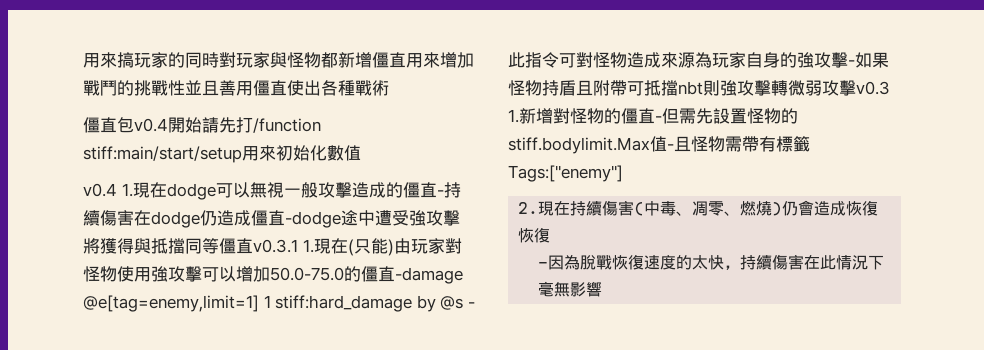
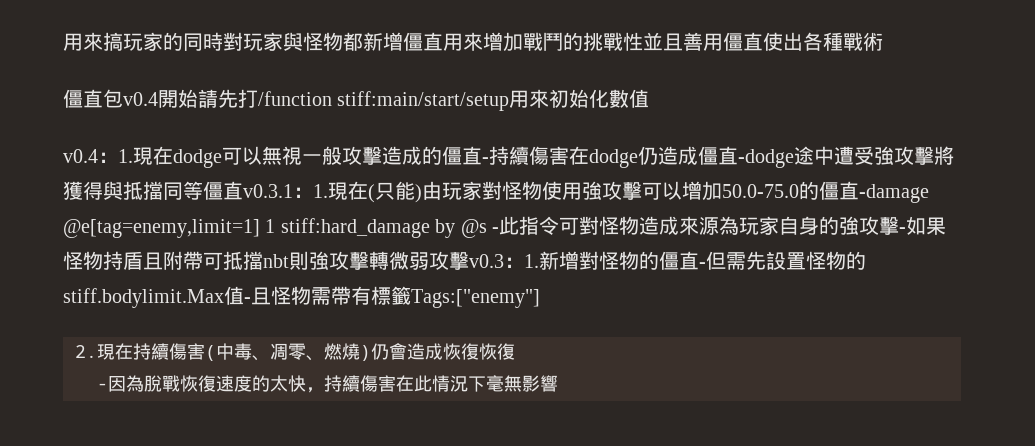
- v0.4 1.現在dodge可以無視一般攻擊造成的僵直-持續傷害在dodge仍造成僵直-dodge途中遭受強攻擊將獲得與抵擋同等僵直v0.3.1 1.現在(只能)由玩家對怪物使用強攻擊可以增加50.0-75.0的僵直-damage @e[tag=enemy,limit=1] 1 stiff:hard_damage by @s -此指令可對怪物造成來源為玩家自身的強攻擊-如果怪物持盾且附帶可抵擋nbt則強攻擊轉微弱攻擊v0.3 1.新增對怪物的僵直-但需先設置怪物的stiff.bodylimit.Max值-且怪物需帶有標籤Tags:["enemy"]
+ v0.4：1.現在dodge可以無視一般攻擊造成的僵直-持續傷害在dodge仍造成僵直-dodge途中遭受強攻擊將獲得與抵擋同等僵直v0.3.1：1.現在(只能)由玩家對怪物使用強攻擊可以增加50.0-75.0的僵直-damage @e[tag=enemy,limit=1] 1 stiff:hard_damage by @s -此指令可對怪物造成來源為玩家自身的強攻擊-如果怪物持盾且附帶可抵擋nbt則強攻擊轉微弱攻擊v0.3：1.新增對怪物的僵直-但需先設置怪物的stiff.bodylimit.Max值-且怪物需帶有標籤Tags:["enemy"]

